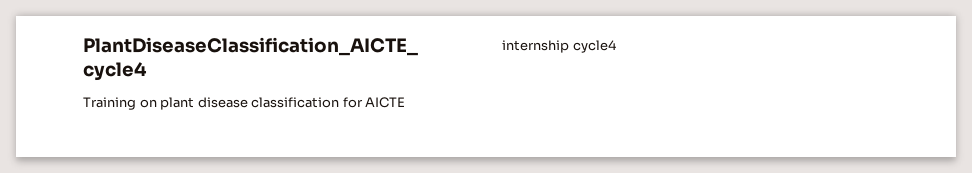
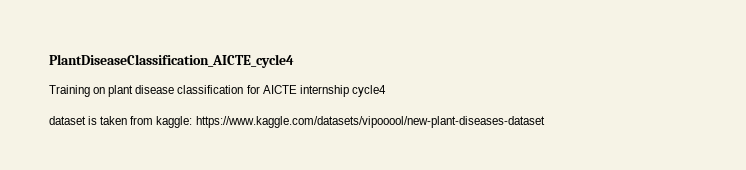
+ dataset is taken from kaggle: https://www.kaggle.com/datasets/vipooool/new-plant-diseases-dataset

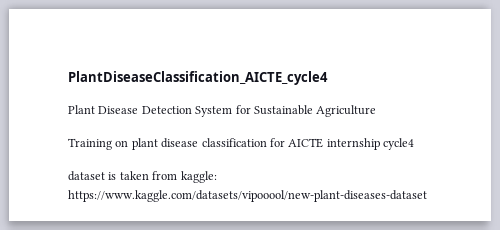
+ Plant Disease Detection System for Sustainable Agriculture

